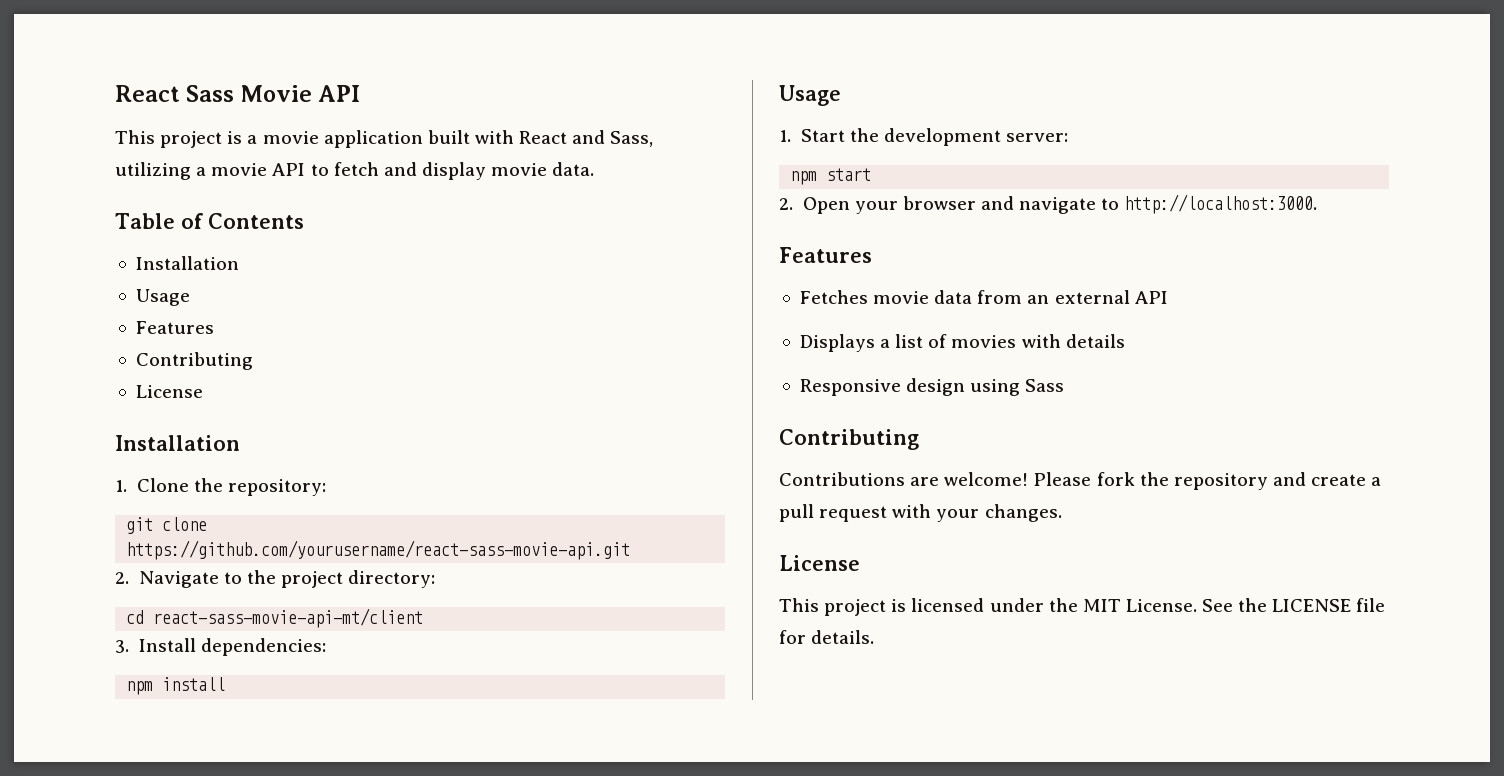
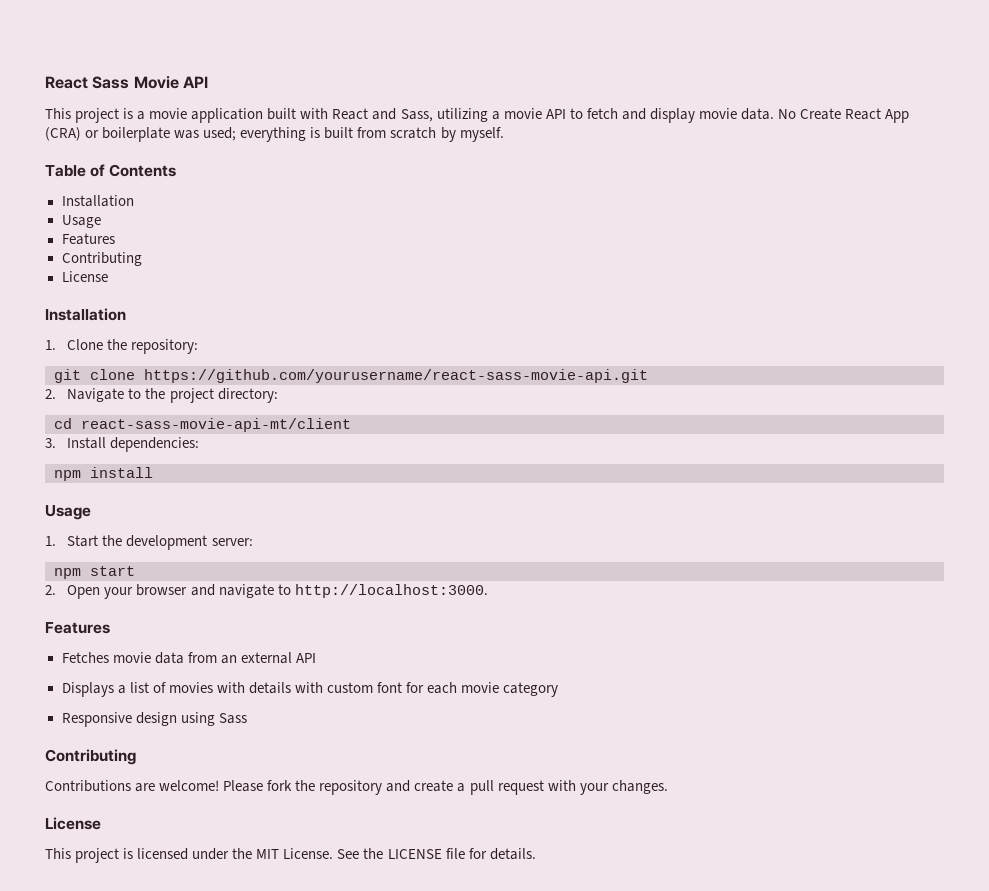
+ No Create React App (CRA) or boilerplate was used; everything is built from scratch by myself.
- Displays a list of movies with details
+ Displays a list of movies with details with custom font for each movie category

